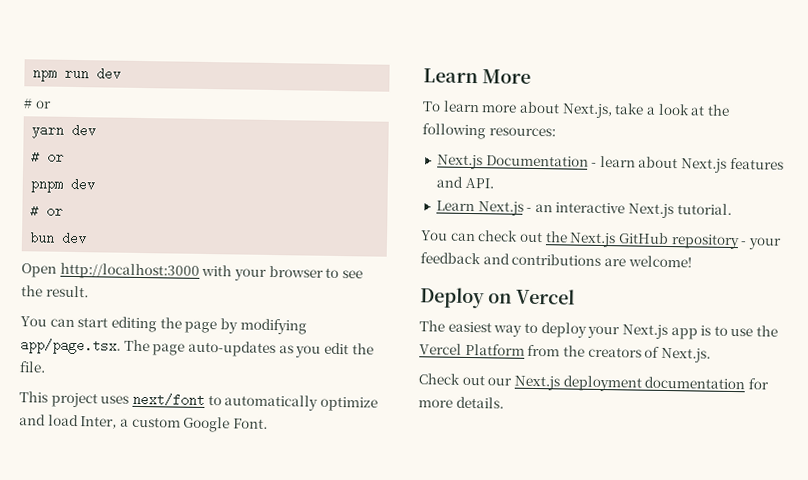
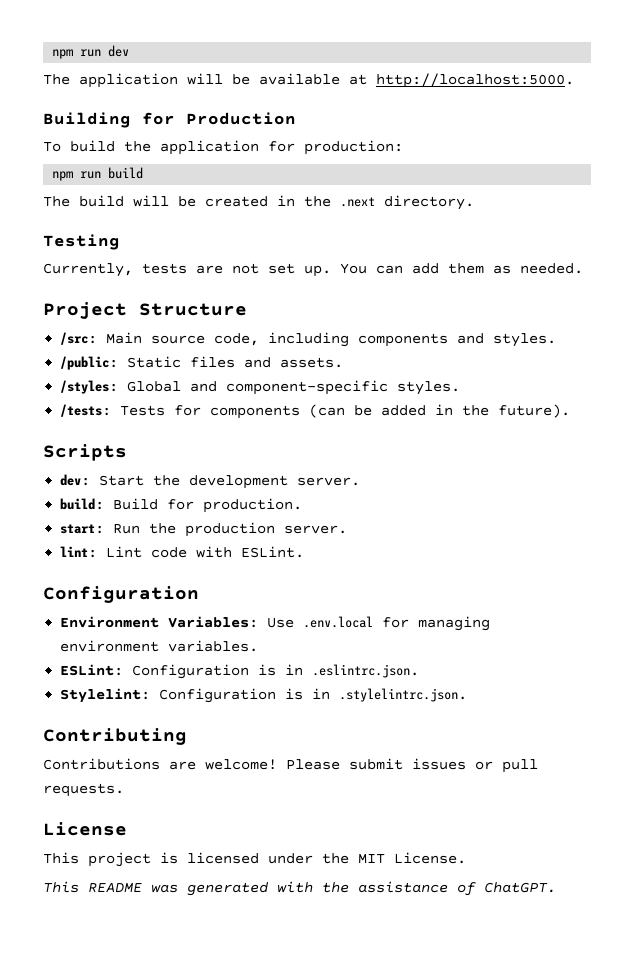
  npm run dev
- # or
- yarn dev
- # or
- pnpm dev
- # or
- bun dev
- Open http://localhost:3000 with your browser to see the result.
- You can start editing the page by modifying app/page.tsx. The page auto-updates as you edit the file.
- This project uses next/font to automatically optimize and load Inter, a custom Google Font.
- Learn More
- To learn more about Next.js, take a look at the following resources:
- Next.js Documentation - learn about Next.js features and API.
- Learn Next.js - an interactive Next.js tutorial.
- You can check out the Next.js GitHub repository - your feedback and contributions are welcome!
- Deploy on Vercel
- The easiest way to deploy your Next.js app is to use the Vercel Platform from the creators of Next.js.
- Check out our Next.js deployment documentation for more details.
+ The application will be available at http://localhost:5000.
+ Building for Production
+ To build the application for production:
+ npm run build
+ The build will be created in the .next directory.
+ Testing
+ Currently, tests are not set up. You can add them as needed.
+ Project Structure
+ /src: Main source code, including components and styles.
+ /public: Static files and assets.
+ /styles: Global and component-specific styles.
+ /tests: Tests for components (can be added in the future).
+ Scripts
+ dev: Start the development server.
+ build: Build for production.
+ start: Run the production server.
+ lint: Lint code with ESLint.
+ Configuration
+ Environment Variables: Use .env.local for managing environment variables.
+ ESLint: Configuration is in .eslintrc.json.
+ Stylelint: Configuration is in .stylelintrc.json.
+ Contributing
+ Contributions are welcome! Please submit issues or pull requests.
+ License
+ This project is licensed under the MIT License.
+ This README was generated with the assistance of ChatGPT.

